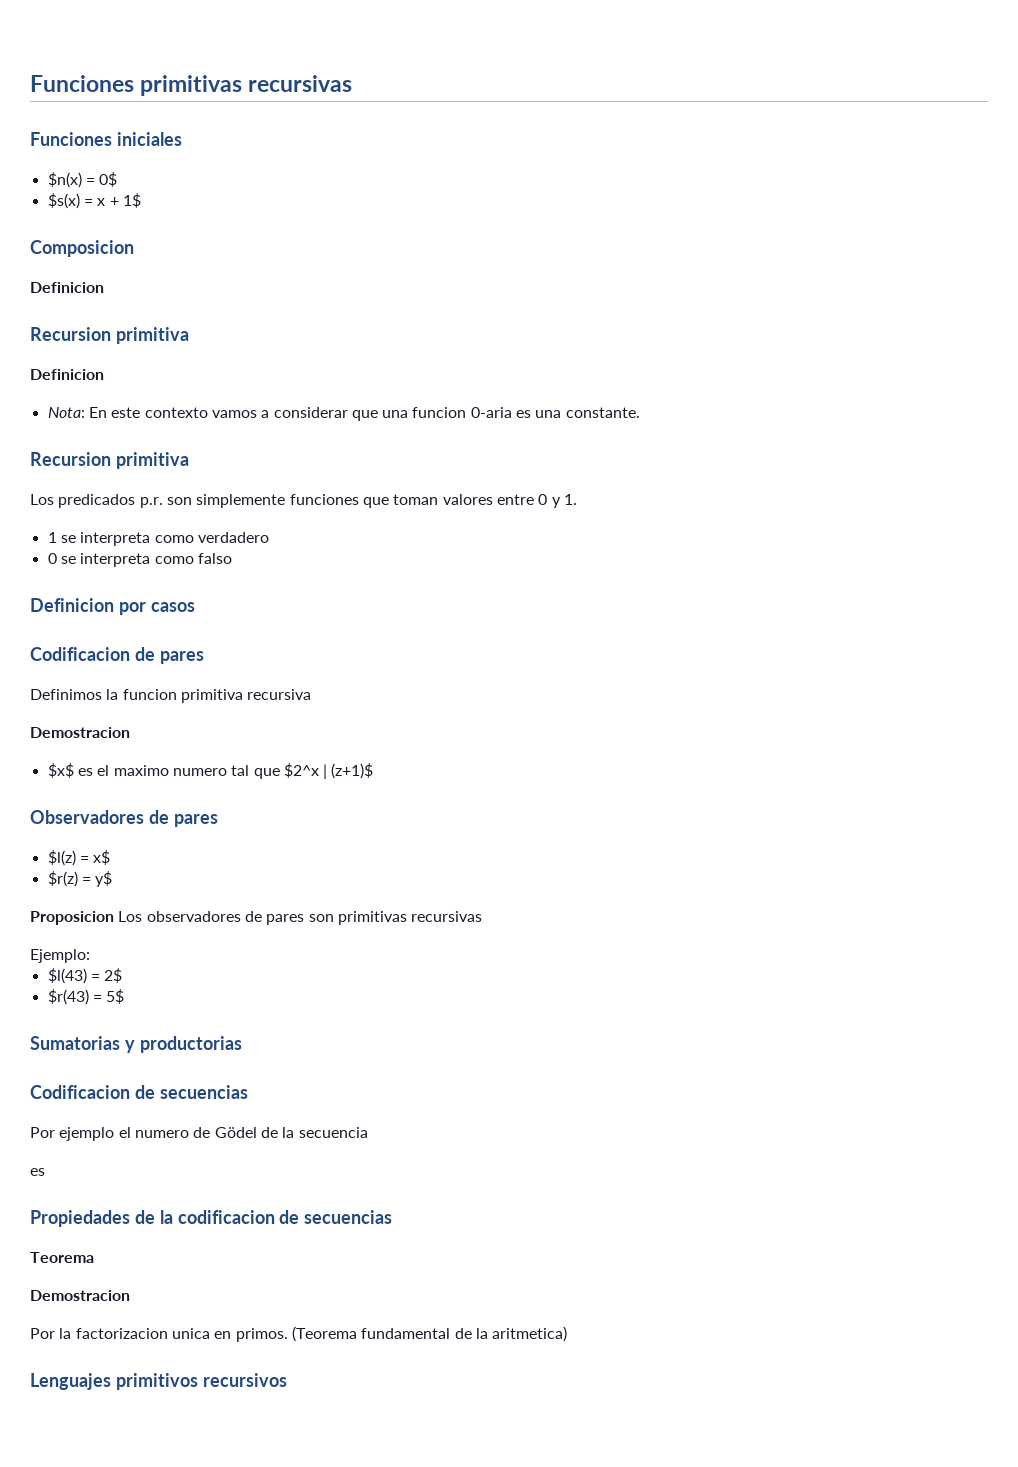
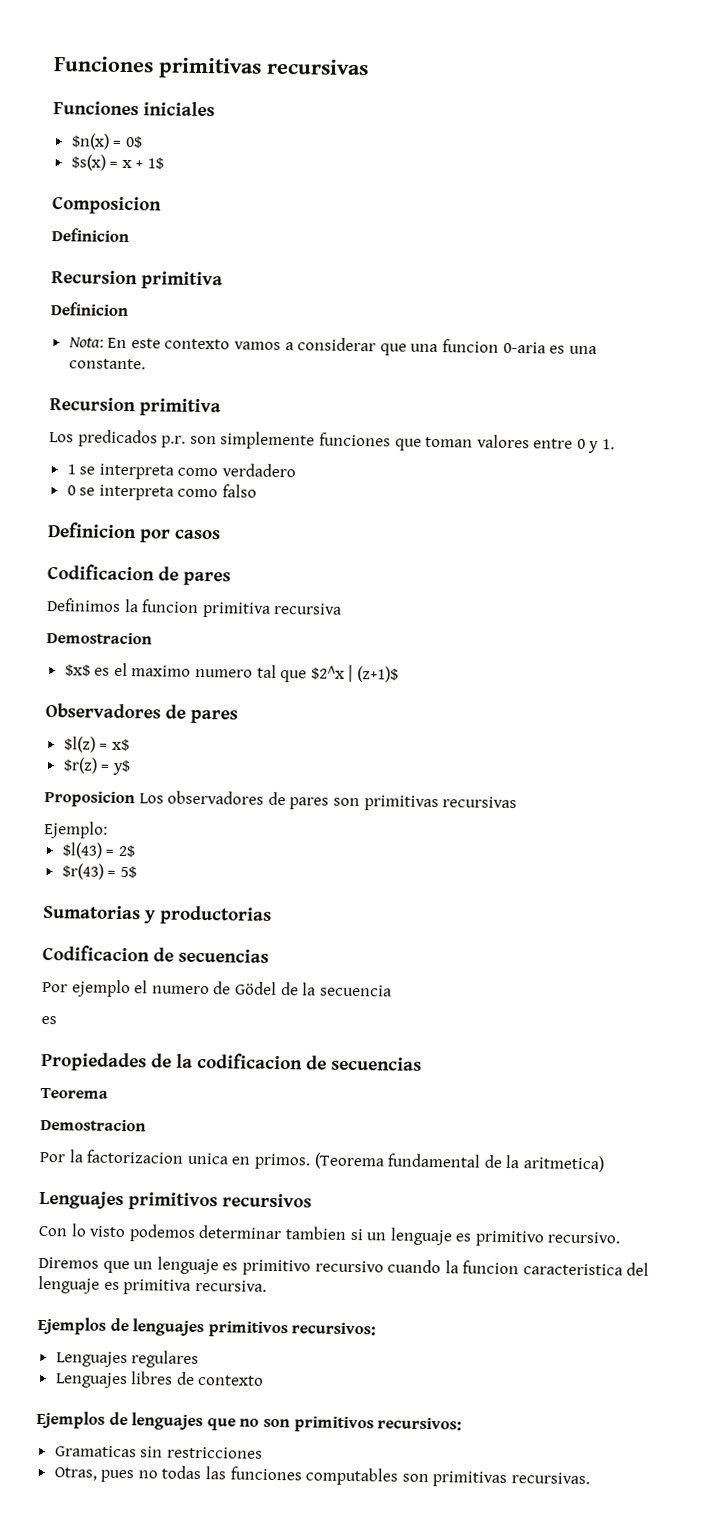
+ Con lo visto podemos determinar tambien si un lenguaje es primitivo recursivo.
+ Diremos que un lenguaje es primitivo recursivo cuando la funcion caracteristica del lenguaje es primitiva recursiva.
+ Ejemplos de lenguajes primitivos recursivos:
+ Lenguajes regulares
+ Lenguajes libres de contexto
+ Ejemplos de lenguajes que no son primitivos recursivos:
+ Gramaticas sin restricciones
+ Otras, pues no todas las funciones computables son primitivas recursivas.

